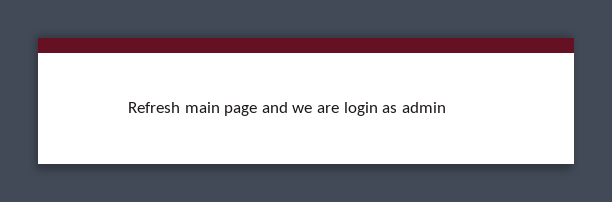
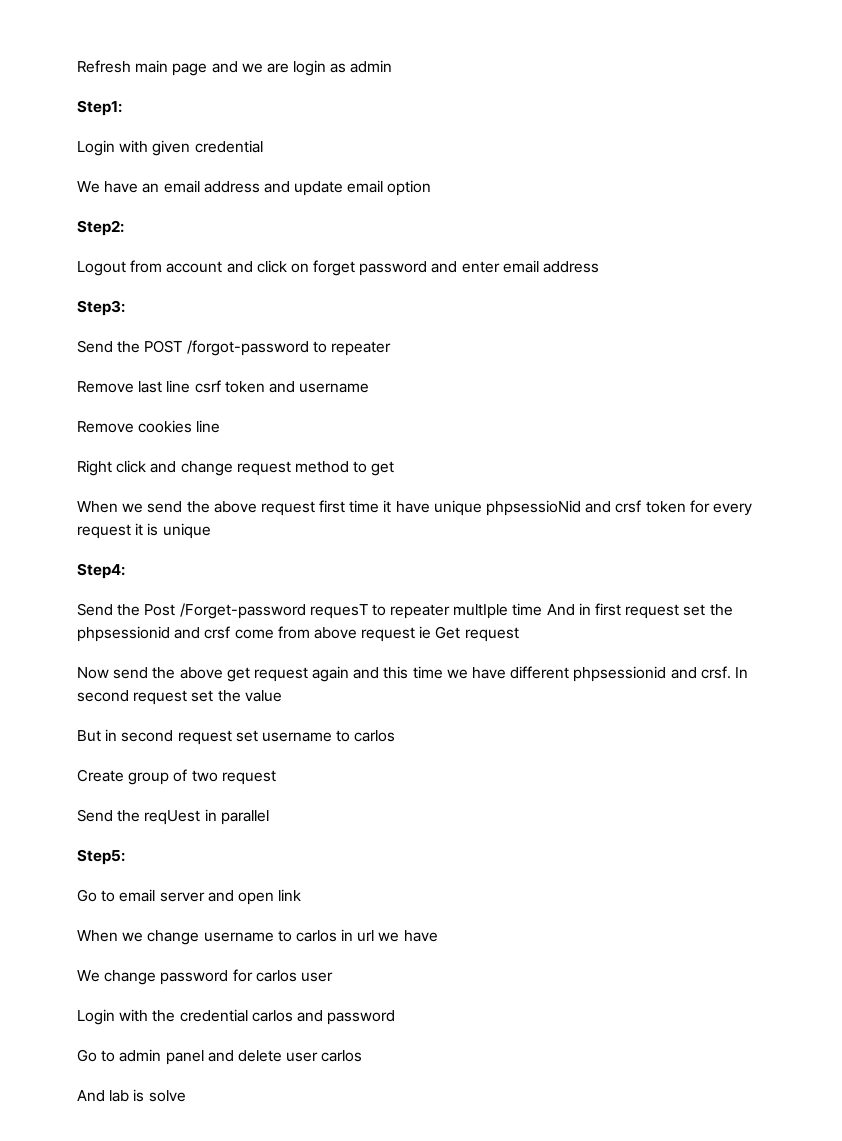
+ Step1:
+ Login with given credential
+ We have an email address and update email option
+ Step2:
+ Logout from account and click on forget password and enter email address
+ Step3:
+ Send the POST /forgot-password to repeater
+ Remove last line csrf token and username
+ Remove cookies line
+ Right click and change request method to get
+ When we send the above request first time it have unique phpsessioNid and crsf token for every request it is unique
+ Step4:
+ Send the Post /Forget-password requesT to repeater multIple time And in first request set the phpsessionid and crsf come from above request ie Get request
+ Now send the above get request again and this time we have different phpsessionid and crsf. In second request set the value
+ But in second request set username to carlos
+ Create group of two request
+ Send the reqUest in parallel
+ Step5:
+ Go to email server and open link
+ When we change username to carlos in url we have
+ We change password for carlos user
+ Login with the credential carlos and password
+ Go to admin panel and delete user carlos
+ And lab is solve

